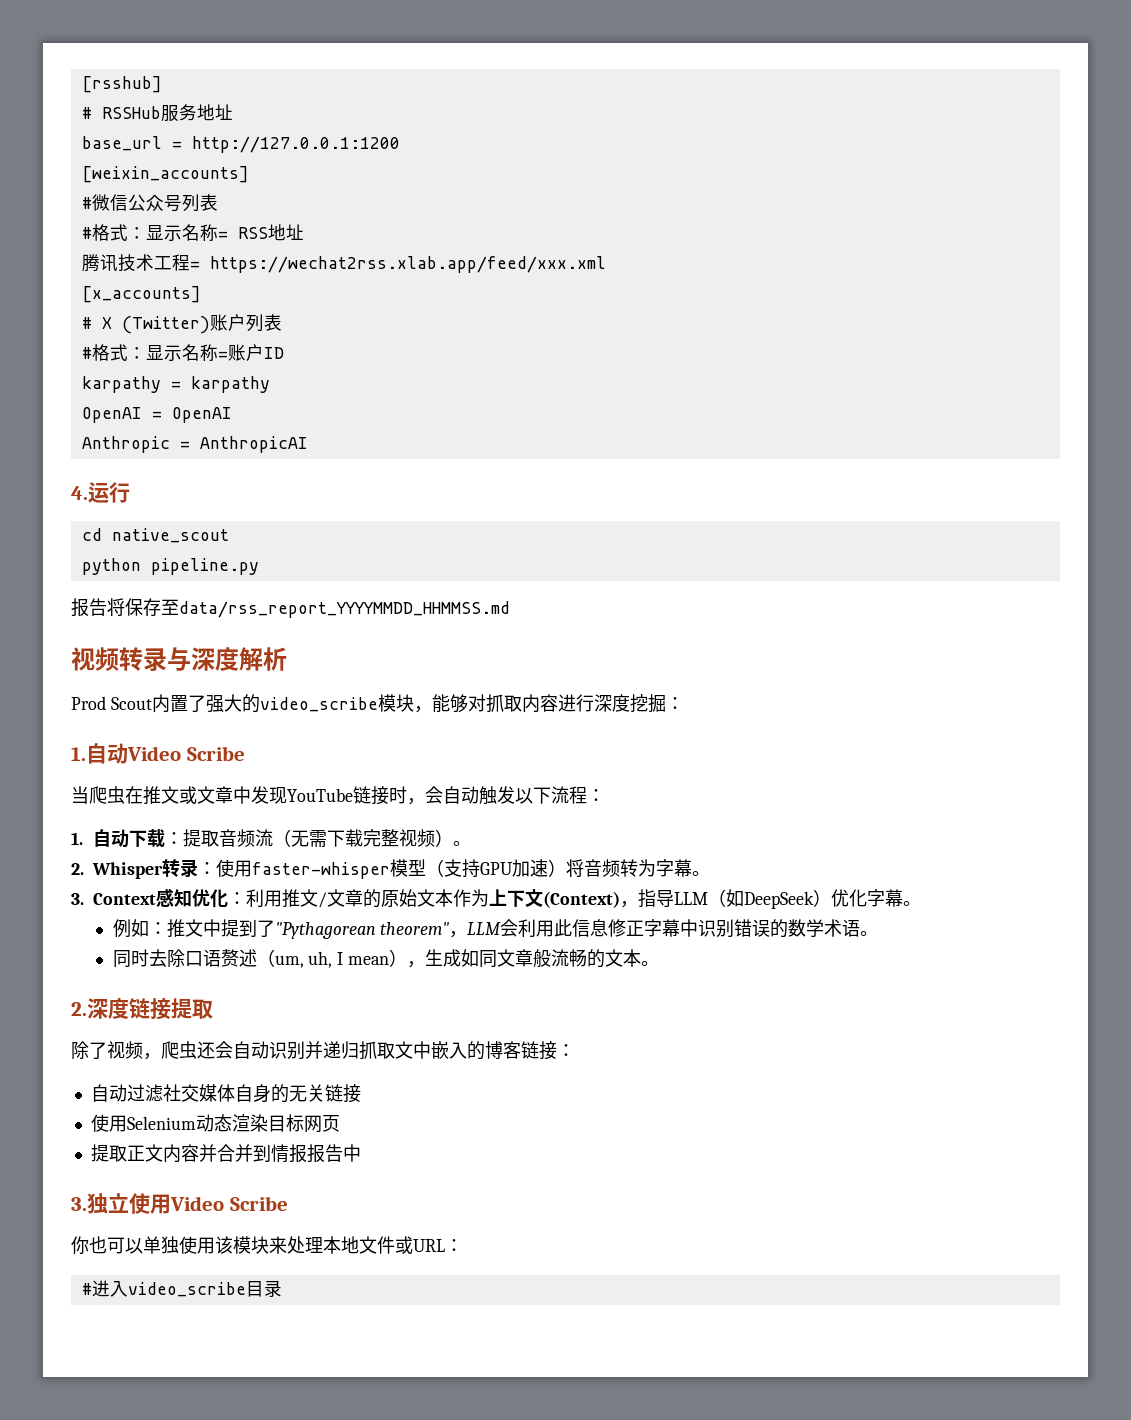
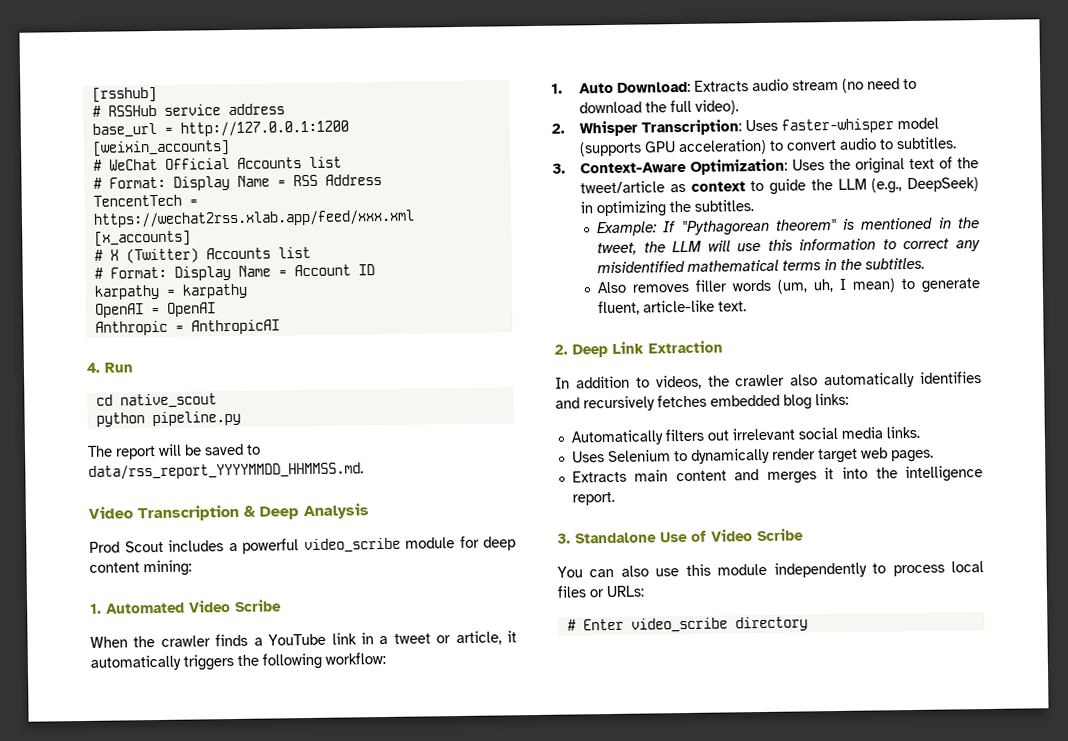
- # RSSHub服务地址
+ # RSSHub service address
- #微信公众号列表
- #格式：显示名称= RSS地址
- 腾讯技术工程= https://wechat2rss.xlab.app/feed/xxx.xml
+ # WeChat Official Accounts list
+ # Format: Display Name = RSS Address
+ TencentTech = https://wechat2rss.xlab.app/feed/xxx.xml
- # X (Twitter)账户列表
- #格式：显示名称=账户ID
+ # X (Twitter) Accounts list
+ # Format: Display Name = Account ID
- 4.运行
+ 4. Run
- 报告将保存至data/rss_report_YYYYMMDD_HHMMSS.md
- 视频转录与深度解析
- Prod Scout内置了强大的video_scribe模块，能够对抓取内容进行深度挖掘：
- 1.自动Video Scribe
- 当爬虫在推文或文章中发现YouTube链接时，会自动触发以下流程：
- 1.自动下载：提取音频流（无需下载完整视频）。
- 2. Whisper转录：使用faster-whisper模型（支持GPU加速）将音频转为字幕。
- 3. Context感知优化：利用推文/文章的原始文本作为上下文(Context)，指导LLM（如DeepSeek）优化字幕。
- 例如：推文中提到了"Pythagorean theorem"，LLM会利用此信息修正字幕中识别错误的数学术语。
- 同时去除口语赘述（um, uh, I mean），生成如同文章般流畅的文本。
- 2.深度链接提取
- 除了视频，爬虫还会自动识别并递归抓取文中嵌入的博客链接：
- 自动过滤社交媒体自身的无关链接
- 使用Selenium动态渲染目标网页
- 提取正文内容并合并到情报报告中
- 3.独立使用Video Scribe
- 你也可以单独使用该模块来处理本地文件或URL：
- #进入video_scribe目录
+ The report will be saved to data/rss_report_YYYYMMDD_HHMMSS.md.
+ Video Transcription & Deep Analysis
+ Prod Scout includes a powerful video_scribe module for deep content mining:
+ 1. Automated Video Scribe
+ When the crawler finds a YouTube link in a tweet or article, it automatically triggers the following workflow:
+ 1. Auto Download: Extracts audio stream (no need to download the full video).
+ 2. Whisper Transcription: Uses faster-whisper model (supports GPU acceleration) to convert audio to subtitles.
+ 3. Context-Aware Optimization: Uses the original text of the tweet/article as context to guide the LLM (e.g., DeepSeek) in optimizing the subtitles.
+ Example: If "Pythagorean theorem" is mentioned in the tweet, the LLM will use this information to correct any misidentified mathematical terms in the subtitles.
+ Also removes filler words (um, uh, I mean) to generate fluent, article-like text.
+ 2. Deep Link Extraction
+ In addition to videos, the crawler also automatically identifies and recursively fetches embedded blog links:
+ Automatically filters out irrelevant social media links.
+ Uses Selenium to dynamically render target web pages.
+ Extracts main content and merges it into the intelligence report.
+ 3. Standalone Use of Video Scribe
+ You can also use this module independently to process local files or URLs:
+ # Enter video_scribe directory

